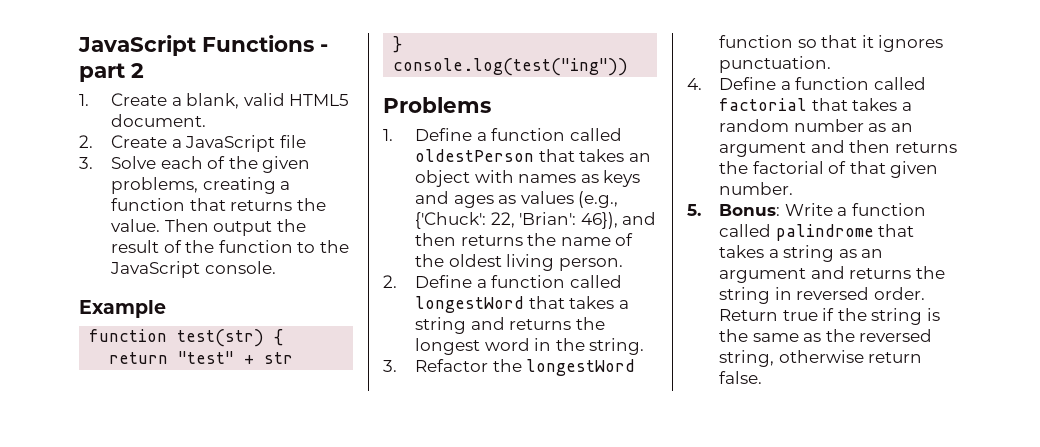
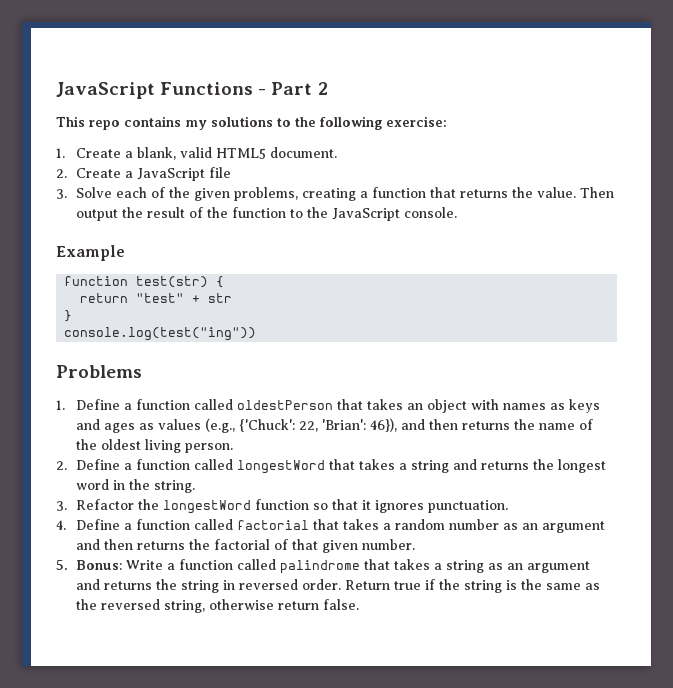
- JavaScript Functions - part 2
+ JavaScript Functions - Part 2
+ This repo contains my solutions to the following exercise:

